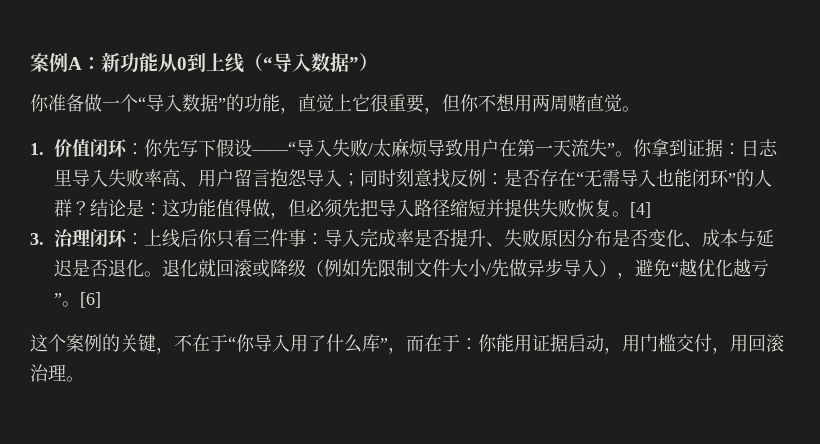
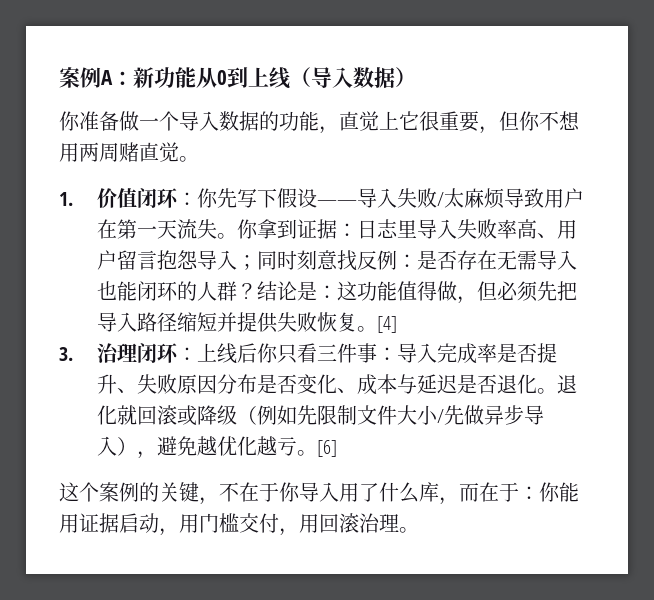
- 案例A：新功能从0到上线（“导入数据”）
+ 案例A：新功能从0到上线（导入数据）
- 你准备做一个“导入数据”的功能，直觉上它很重要，但你不想用两周赌直觉。
+ 你准备做一个导入数据的功能，直觉上它很重要，但你不想用两周赌直觉。
- 1.价值闭环：你先写下假设——“导入失败/太麻烦导致用户在第一天流失”。
+ 1.价值闭环：你先写下假设——导入失败/太麻烦导致用户在第一天流失。
- 你拿到证据：日志里导入失败率高、用户留言抱怨导入；同时刻意找反例：是否存在“无需导入也能闭环”的人群？
+ 你拿到证据：日志里导入失败率高、用户留言抱怨导入；同时刻意找反例：是否存在无需导入也能闭环的人群？
- 退化就回滚或降级（例如先限制文件大小/先做异步导入），避免“越优化越亏”。
+ 退化就回滚或降级（例如先限制文件大小/先做异步导入），避免越优化越亏。
- 这个案例的关键，不在于“你导入用了什么库”，而在于：你能用证据启动，用门槛交付，用回滚治理。
+ 这个案例的关键，不在于你导入用了什么库，而在于：你能用证据启动，用门槛交付，用回滚治理。

